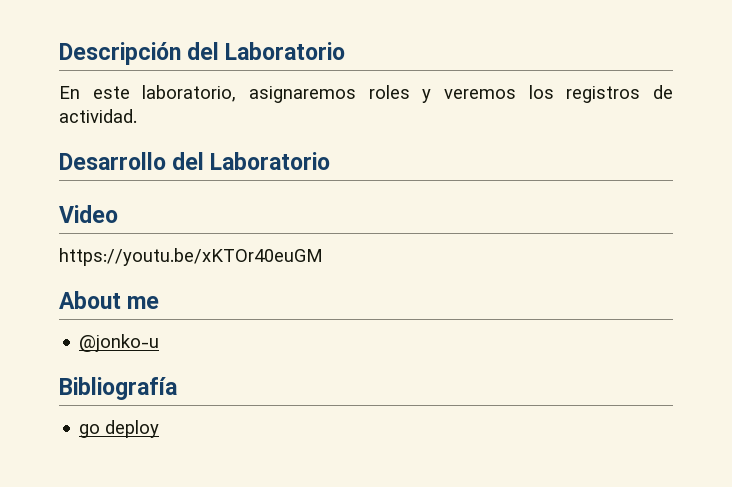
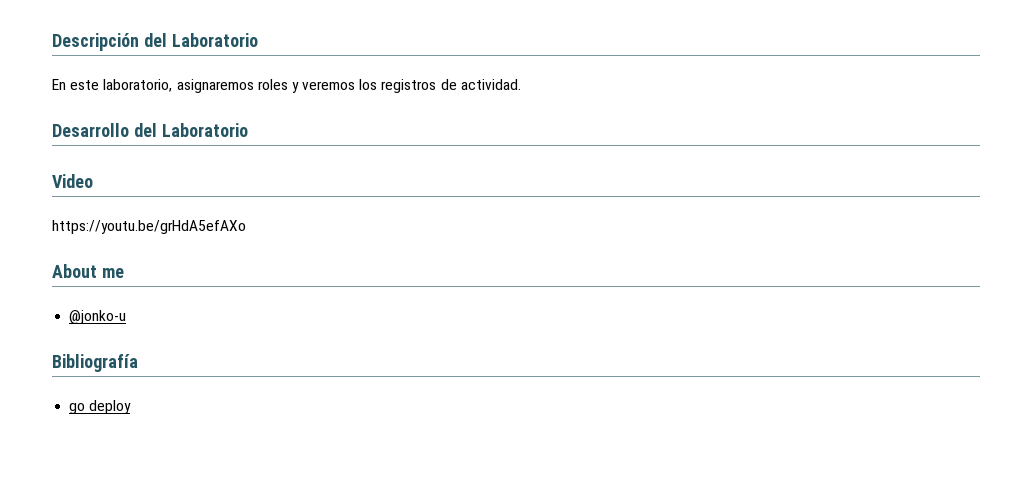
- https://youtu.be/xKTOr40euGM
+ https://youtu.be/grHdA5efAXo

